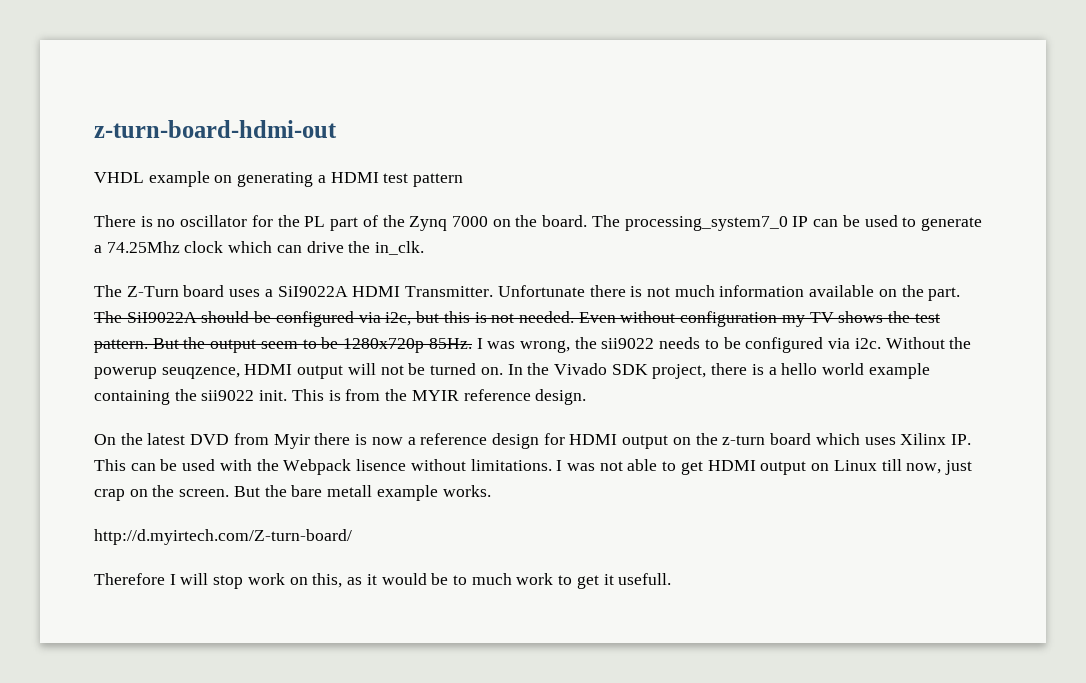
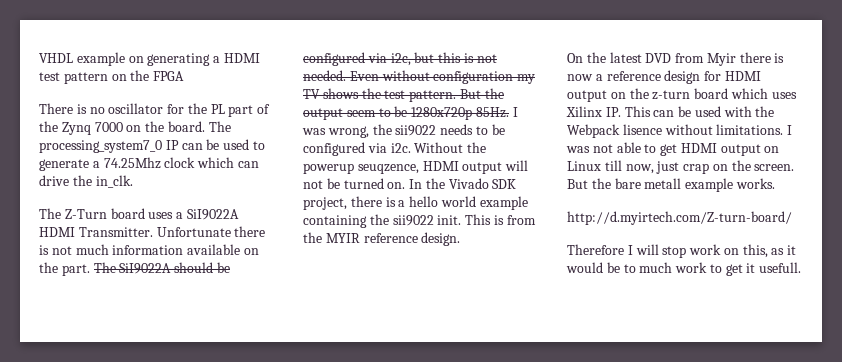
- z-turn-board-hdmi-out
- VHDL example on generating a HDMI test pattern
+ VHDL example on generating a HDMI test pattern on the FPGA

